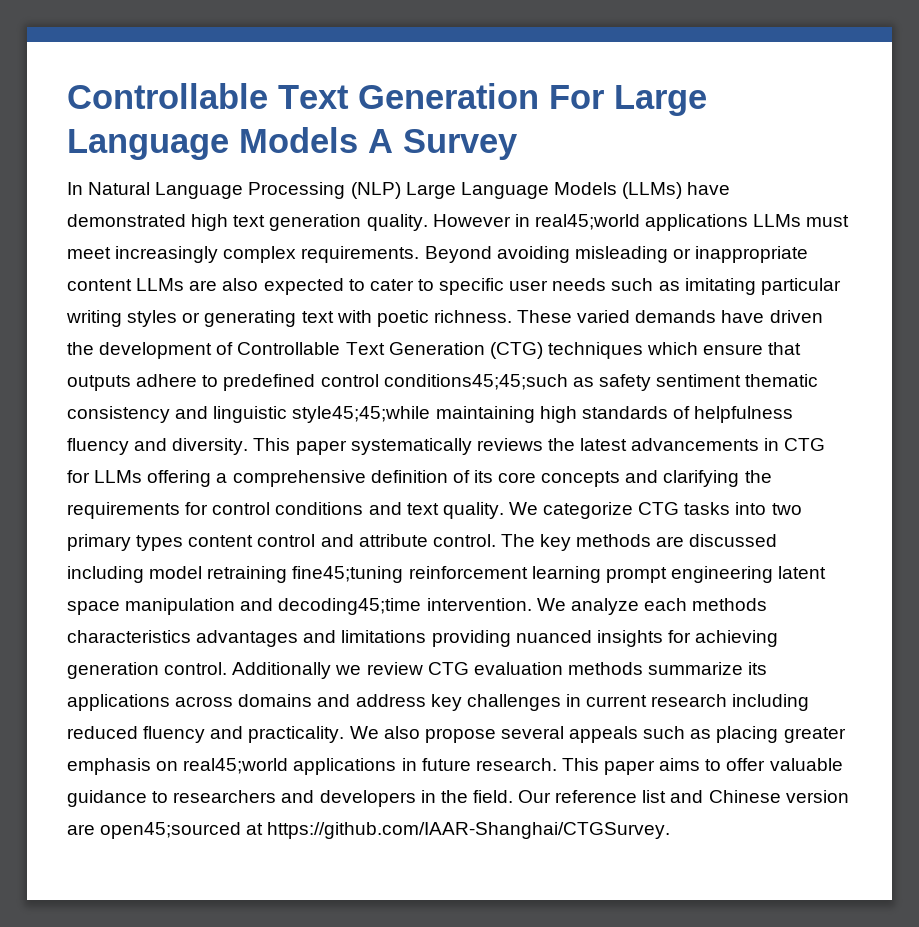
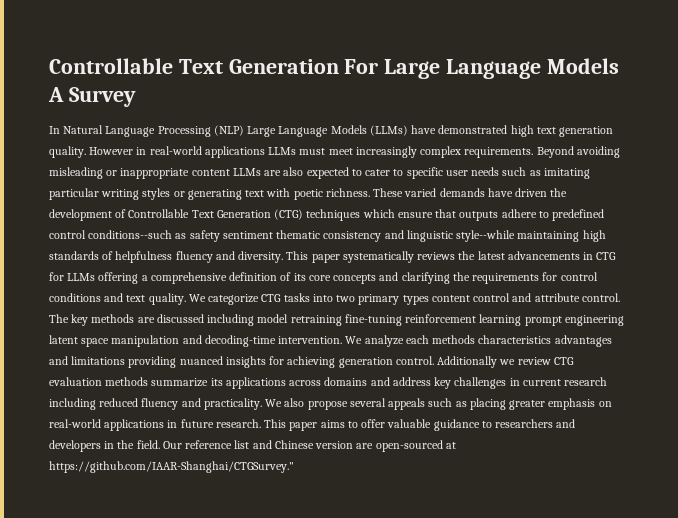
- However in real45;world applications LLMs must meet increasingly complex requirements.
+ However in real-world applications LLMs must meet increasingly complex requirements.
- These varied demands have driven the development of Controllable Text Generation (CTG) techniques which ensure that outputs adhere to predefined control conditions45;45;such as safety sentiment thematic consistency and linguistic style45;45;while maintaining high standards of helpfulness fluency and diversity.
+ These varied demands have driven the development of Controllable Text Generation (CTG) techniques which ensure that outputs adhere to predefined control conditions--such as safety sentiment thematic consistency and linguistic style--while maintaining high standards of helpfulness fluency and diversity.
- The key methods are discussed including model retraining fine45;tuning reinforcement learning prompt engineering latent space manipulation and decoding45;time intervention.
+ The key methods are discussed including model retraining fine-tuning reinforcement learning prompt engineering latent space manipulation and decoding-time intervention.
- We also propose several appeals such as placing greater emphasis on real45;world applications in future research.
+ We also propose several appeals such as placing greater emphasis on real-world applications in future research.
- Our reference list and Chinese version are open45;sourced at https://github.com/IAAR-Shanghai/CTGSurvey.
+ Our reference list and Chinese version are open-sourced at https://github.com/IAAR-Shanghai/CTGSurvey."

